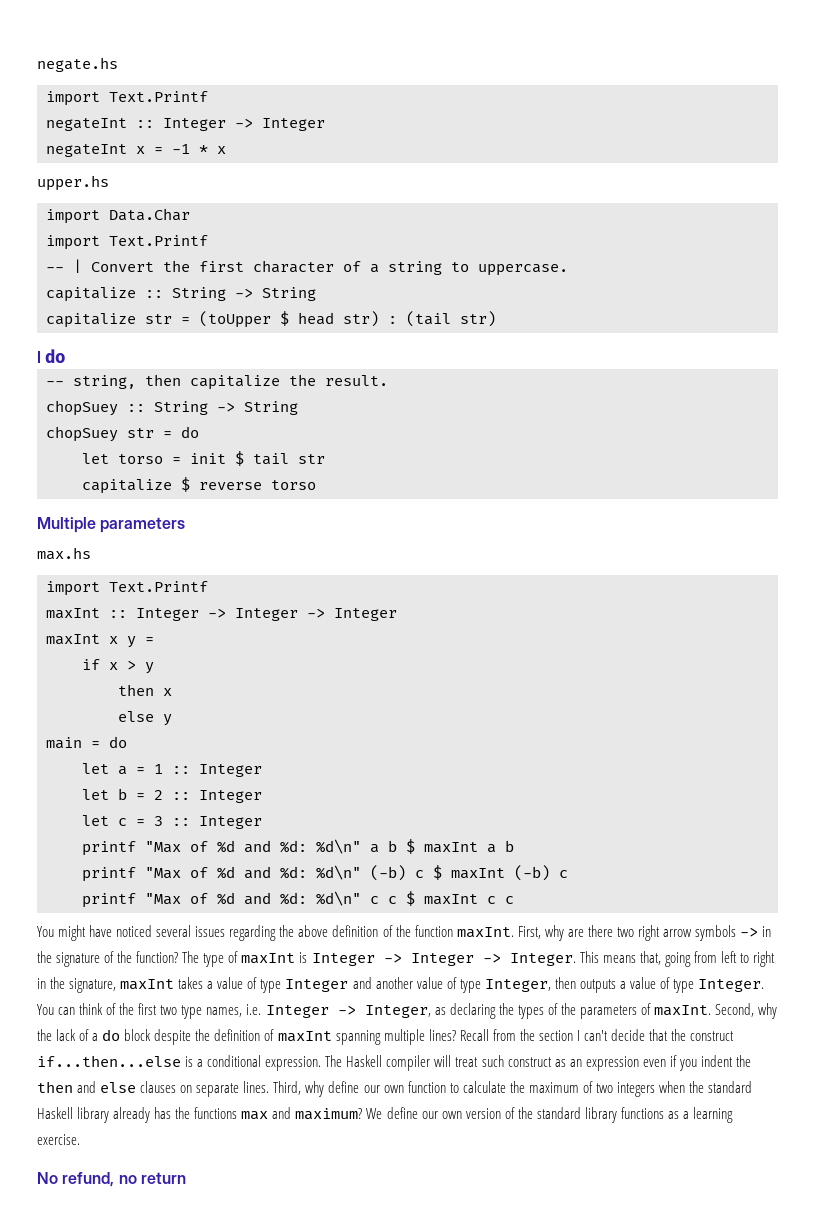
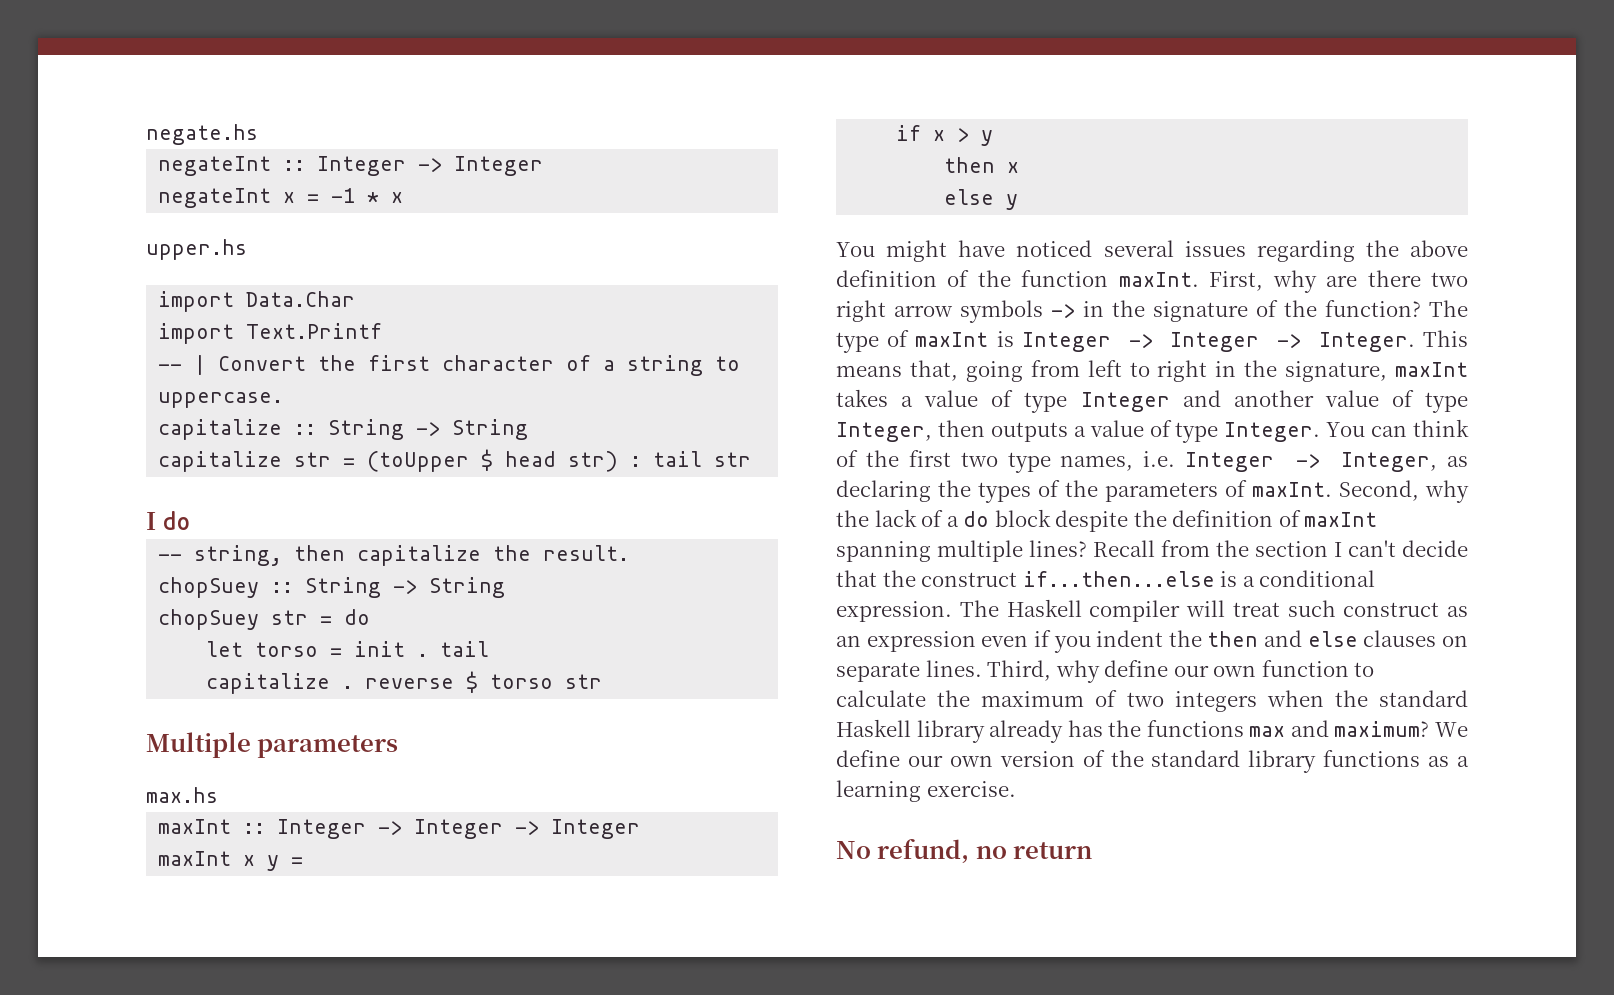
  negate.hs
- import Text.Printf
- capitalize str = (toUpper $ head str) : (tail str)
+ capitalize str = (toUpper $ head str) : tail str
- let torso = init $ tail str
- capitalize $ reverse torso
+ let torso = init . tail
+ capitalize . reverse $ torso str
  max.hs
- import Text.Printf
- main = do
- let a = 1 :: Integer
- let b = 2 :: Integer
- let c = 3 :: Integer
- printf "Max of %d and %d: %d\n" a b $ maxInt a b
- printf "Max of %d and %d: %d\n" (-b) c $ maxInt (-b) c
- printf "Max of %d and %d: %d\n" c c $ maxInt c c

